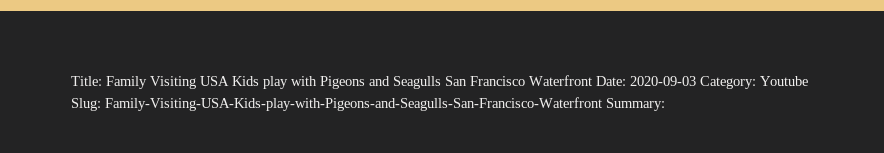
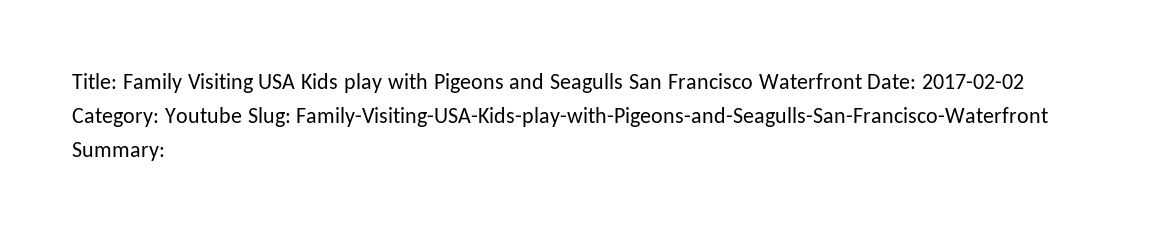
- Title: Family Visiting USA Kids play with Pigeons and Seagulls San Francisco Waterfront Date: 2020-09-03 Category: Youtube Slug: Family-Visiting-USA-Kids-play-with-Pigeons-and-Seagulls-San-Francisco-Waterfront Summary:
+ Title: Family Visiting USA Kids play with Pigeons and Seagulls San Francisco Waterfront Date: 2017-02-02 Category: Youtube Slug: Family-Visiting-USA-Kids-play-with-Pigeons-and-Seagulls-San-Francisco-Waterfront Summary:

